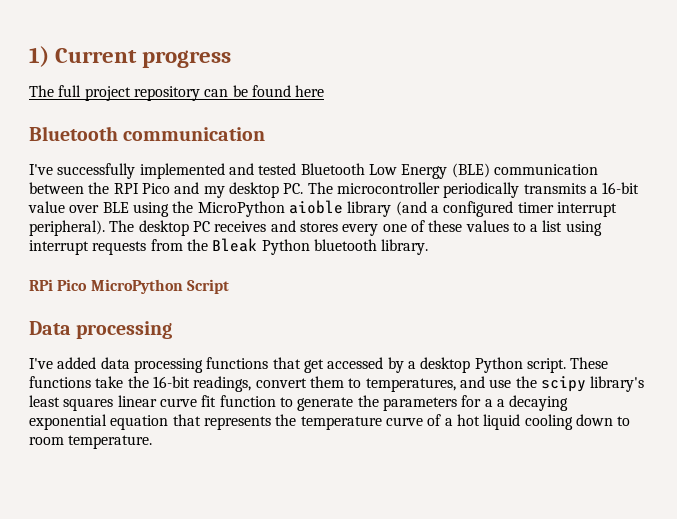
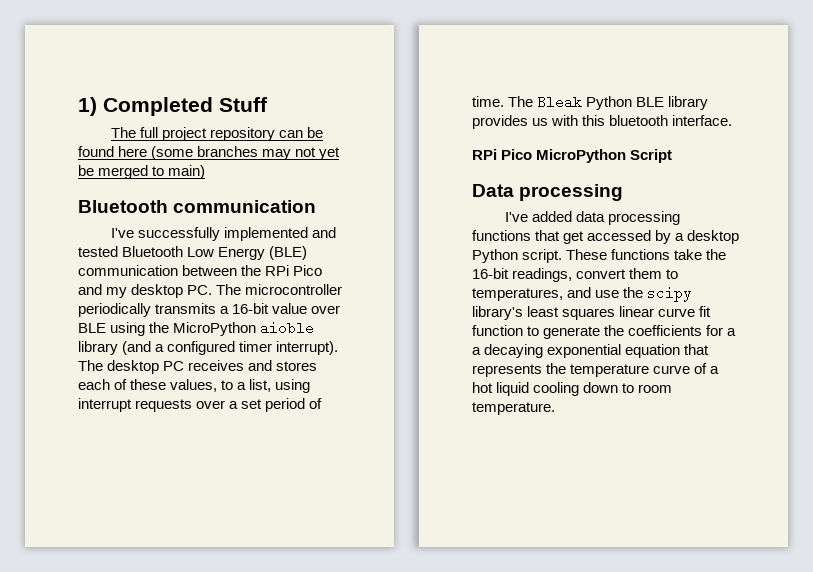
- 1) Current progress
+ 1) Completed Stuff
- The full project repository can be found here
+ The full project repository can be found here (some branches may not yet be merged to main)
- I've successfully implemented and tested Bluetooth Low Energy (BLE) communication between the RPI Pico and my desktop PC. The microcontroller periodically transmits a 16-bit value over BLE using the MicroPython aioble library (and a configured timer interrupt peripheral).
+ I've successfully implemented and tested Bluetooth Low Energy (BLE) communication between the RPi Pico and my desktop PC. The microcontroller periodically transmits a 16-bit value over BLE using the MicroPython aioble library (and a configured timer interrupt).
- The desktop PC receives and stores every one of these values to a list using interrupt requests from the Bleak Python bluetooth library.
+ The desktop PC receives and stores each of these values, to a list, using interrupt requests over a set period of time. The Bleak Python BLE library provides us with this bluetooth interface.
- These functions take the 16-bit readings, convert them to temperatures, and use the scipy library's least squares linear curve fit function to generate the parameters for a a decaying exponential equation that represents the temperature curve of a hot liquid cooling down to room temperature.
+ These functions take the 16-bit readings, convert them to temperatures, and use the scipy library's least squares linear curve fit function to generate the coefficients for a a decaying exponential equation that represents the temperature curve of a hot liquid cooling down to room temperature.

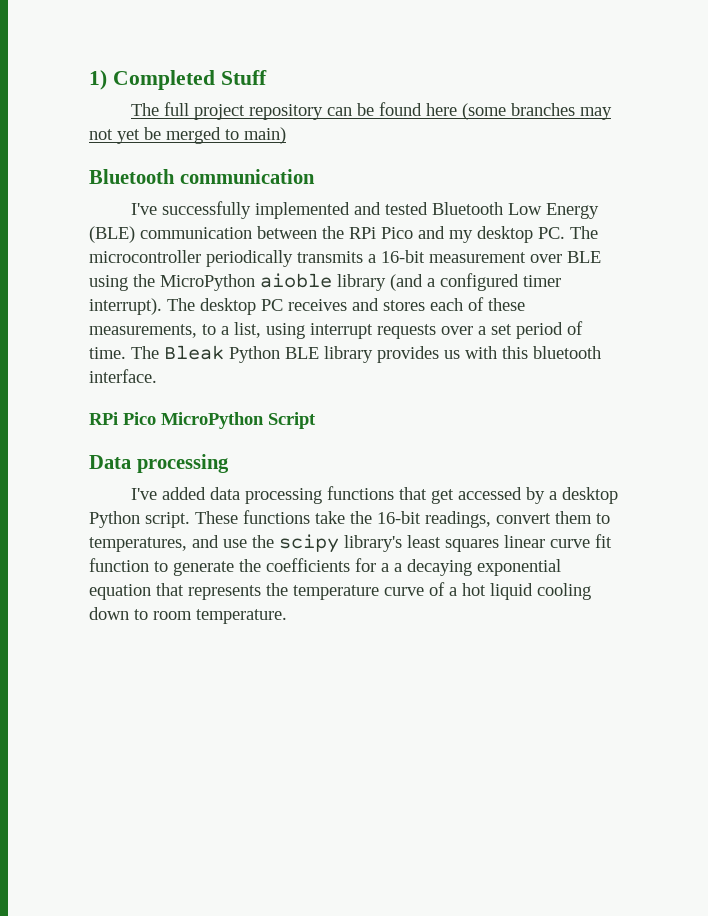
- I've successfully implemented and tested Bluetooth Low Energy (BLE) communication between the RPi Pico and my desktop PC. The microcontroller periodically transmits a 16-bit value over BLE using the MicroPython aioble library (and a configured timer interrupt).
+ I've successfully implemented and tested Bluetooth Low Energy (BLE) communication between the RPi Pico and my desktop PC. The microcontroller periodically transmits a 16-bit measurement over BLE using the MicroPython aioble library (and a configured timer interrupt).
- The desktop PC receives and stores each of these values, to a list, using interrupt requests over a set period of time.
+ The desktop PC receives and stores each of these measurements, to a list, using interrupt requests over a set period of time.

